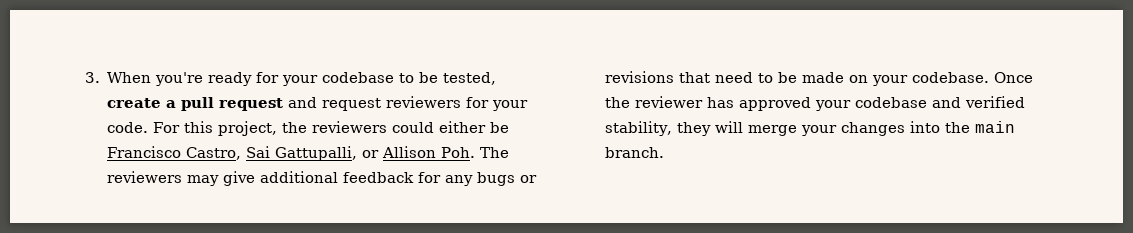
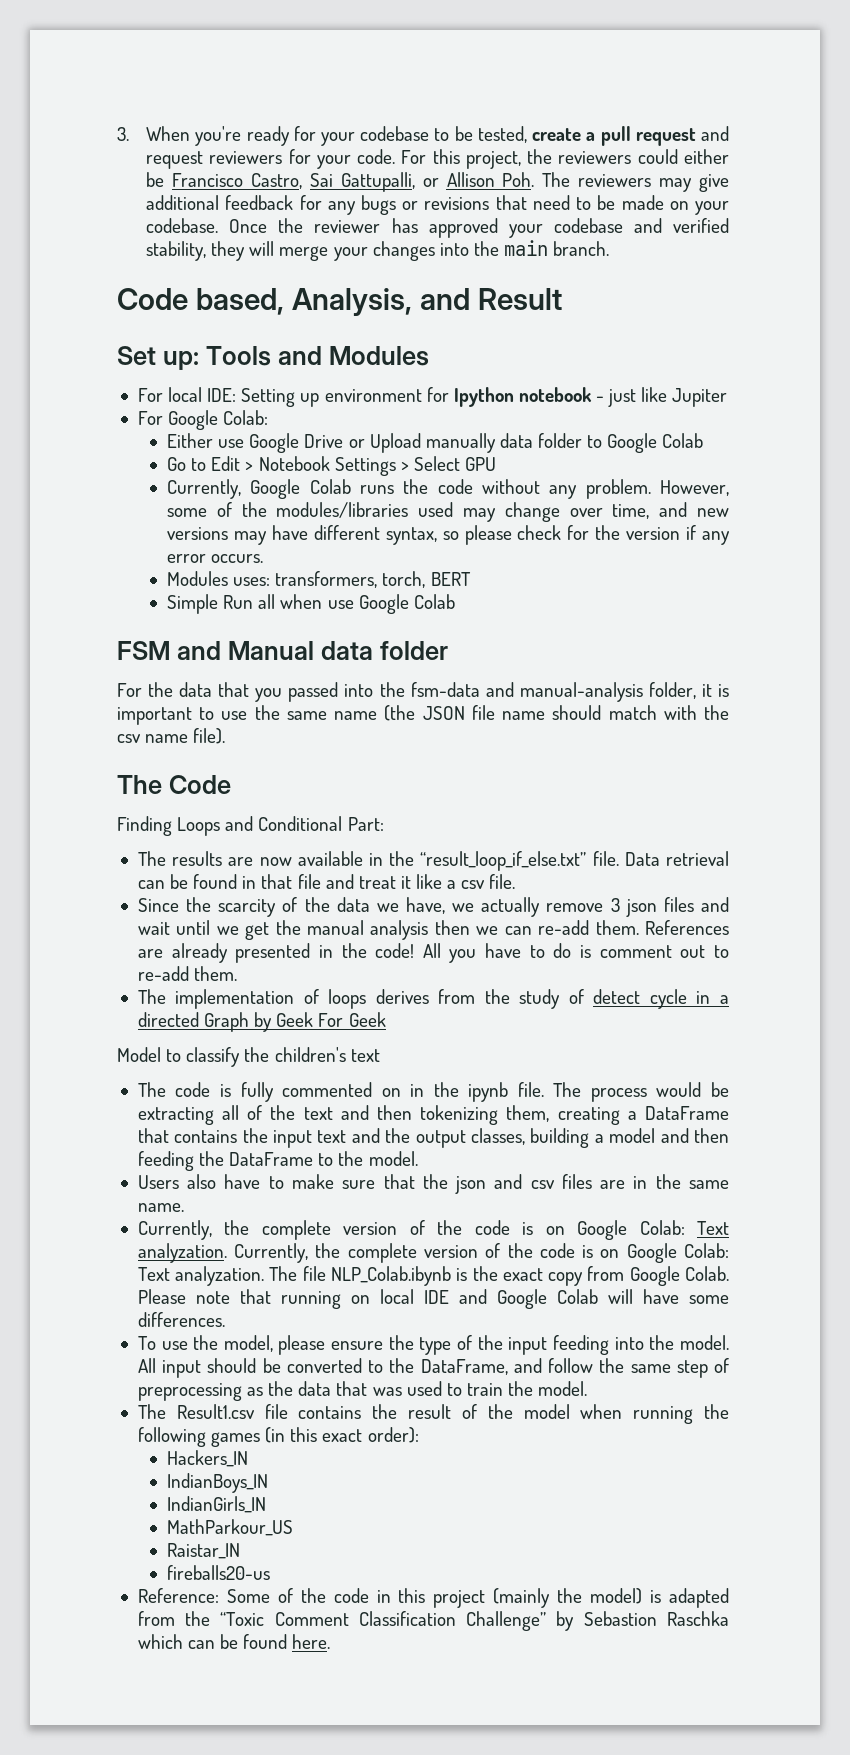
+ Code based, Analysis, and Result
+ Set up: Tools and Modules
+ For local IDE: Setting up environment for Ipython notebook - just like Jupiter
+ For Google Colab:
+ Either use Google Drive or Upload manually data folder to Google Colab
+ Go to Edit > Notebook Settings > Select GPU
+ Currently, Google Colab runs the code without any problem. However, some of the modules/libraries used may change over time, and new versions may have different syntax, so please check for the version if any error occurs.
+ Modules uses: transformers, torch, BERT
+ Simple Run all when use Google Colab
+ FSM and Manual data folder
+ For the data that you passed into the fsm-data and manual-analysis folder, it is important to use the same name (the JSON file name should match with the csv name file).
+ The Code
+ Finding Loops and Conditional Part:
+ The results are now available in the “result_loop_if_else.txt” file. Data retrieval can be found in that file and treat it like a csv file.
+ Since the scarcity of the data we have, we actually remove 3 json files and wait until we get the manual analysis then we can re-add them. References are already presented in the code! All you have to do is comment out to re-add them.
+ The implementation of loops derives from the study of detect cycle in a directed Graph by Geek For Geek
+ Model to classify the children's text
+ The code is fully commented on in the ipynb file. The process would be extracting all of the text and then tokenizing them, creating a DataFrame that contains the input text and the output classes, building a model and then feeding the DataFrame to the model.
+ Users also have to make sure that the json and csv files are in the same name.
+ Currently, the complete version of the code is on Google Colab: Text analyzation. Currently, the complete version of the code is on Google Colab: Text analyzation. The file NLP_Colab.ibynb is the exact copy from Google Colab. Please note that running on local IDE and Google Colab will have some differences.
+ To use the model, please ensure the type of the input feeding into the model. All input should be converted to the DataFrame, and follow the same step of preprocessing as the data that was used to train the model.
+ The Result1.csv file contains the result of the model when running the following games (in this exact order):
+ Hackers_IN
+ IndianBoys_IN
+ IndianGirls_IN
+ MathParkour_US
+ Raistar_IN
+ fireballs20-us
+ Reference: Some of the code in this project (mainly the model) is adapted from the “Toxic Comment Classification Challenge” by Sebastion Raschka which can be found here.

